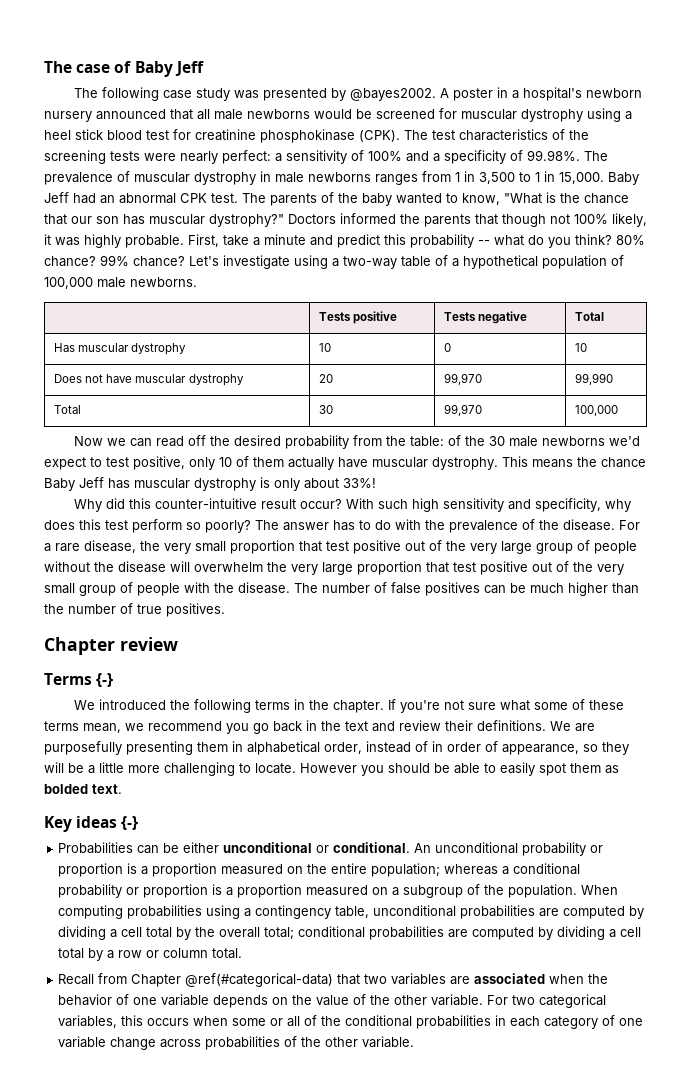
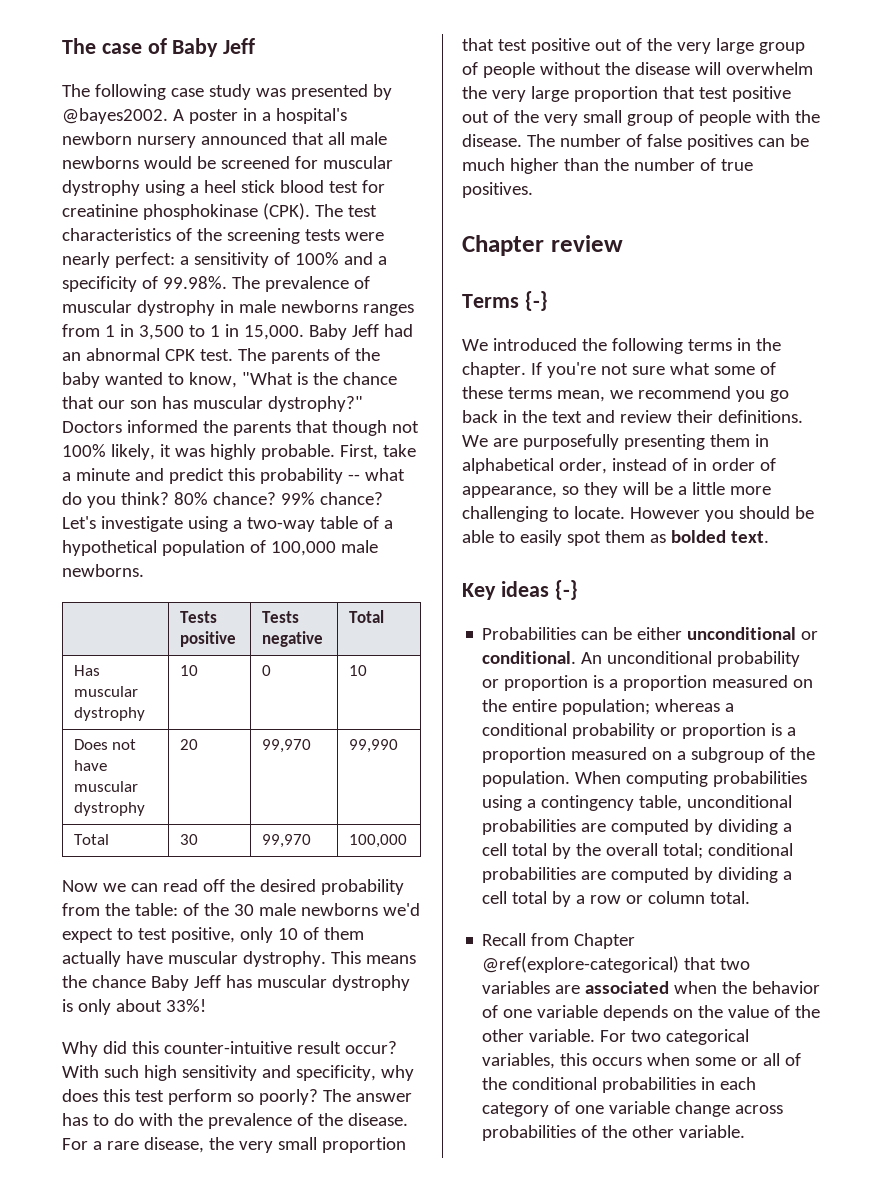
- Recall from Chapter @ref(#categorical-data) that two variables are associated when the behavior of one variable depends on the value of the other variable.
+ Recall from Chapter @ref(explore-categorical) that two variables are associated when the behavior of one variable depends on the value of the other variable.

